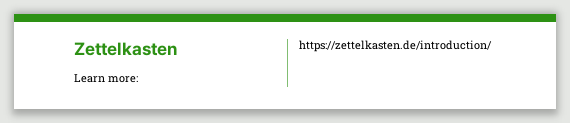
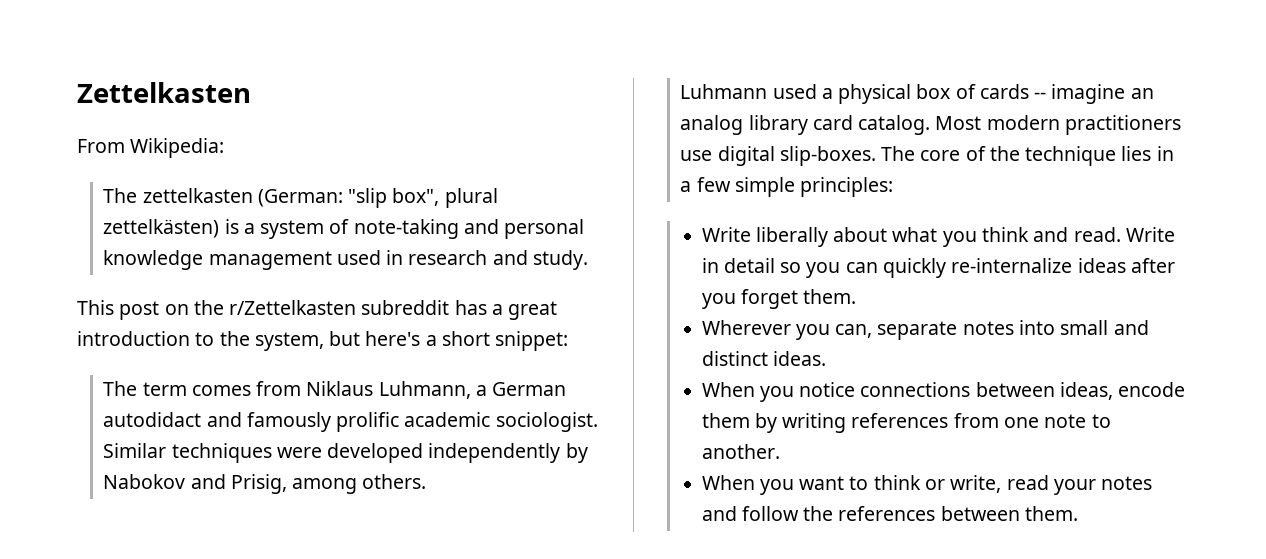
- Learn more: https://zettelkasten.de/introduction/
+ From Wikipedia:
+ The zettelkasten (German: "slip box", plural zettelkästen) is a system of note-taking and personal knowledge management used in research and study.
+ This post on the r/Zettelkasten subreddit has a great introduction to the system, but here's a short snippet:
+ The term comes from Niklaus Luhmann, a German autodidact and famously prolific academic sociologist. Similar techniques were developed independently by Nabokov and Prisig, among others.
+ Luhmann used a physical box of cards -- imagine an analog library card catalog. Most modern practitioners use digital slip-boxes. The core of the technique lies in a few simple principles:
+ Write liberally about what you think and read. Write in detail so you can quickly re-internalize ideas after you forget them.
+ Wherever you can, separate notes into small and distinct ideas.
+ When you notice connections between ideas, encode them by writing references from one note to another.
+ When you want to think or write, read your notes and follow the references between them.

